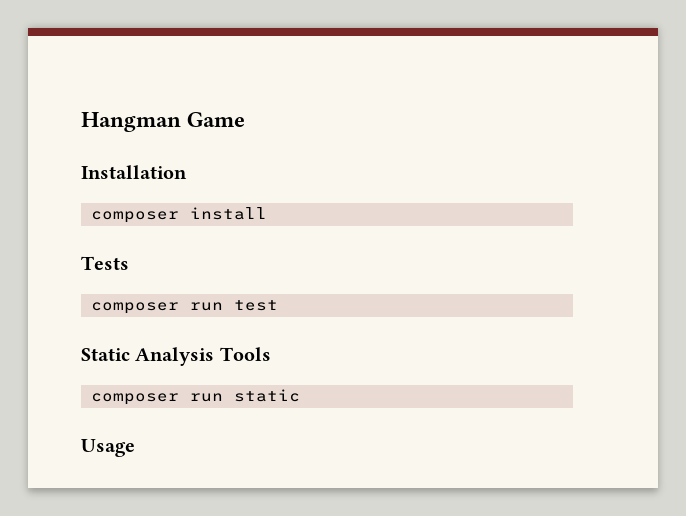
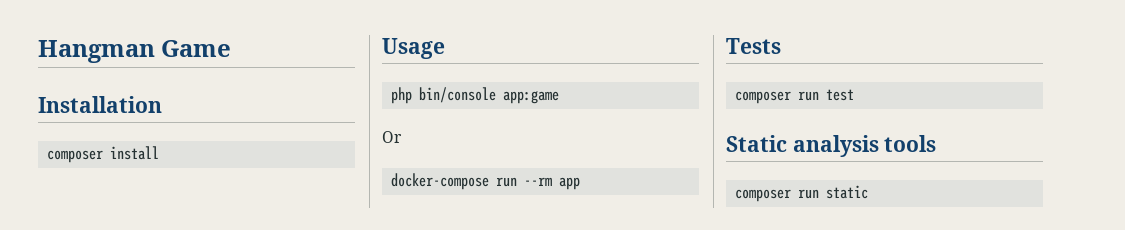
+ Usage
+ php bin/console app:game
+ Or
+ docker-compose run --rm app
- Static Analysis Tools
+ Static analysis tools
- Usage

